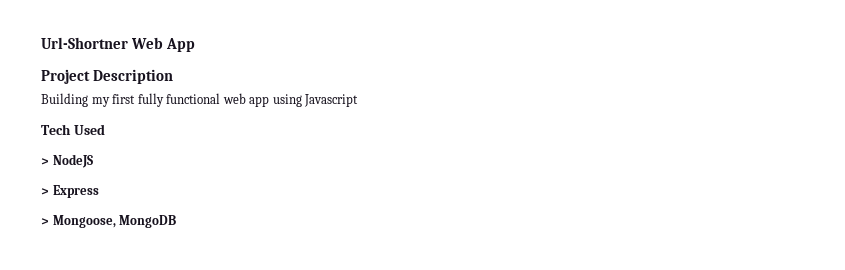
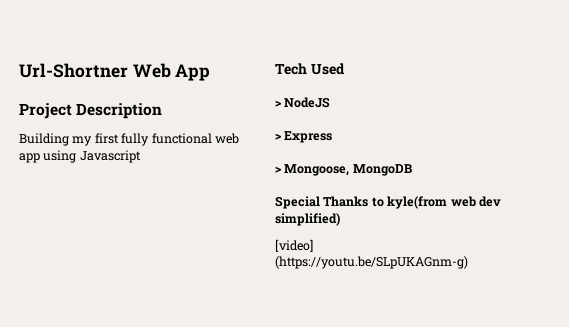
+ Special Thanks to kyle(from web dev simplified)
+ [video] (https://youtu.be/SLpUKAGnm-g)

